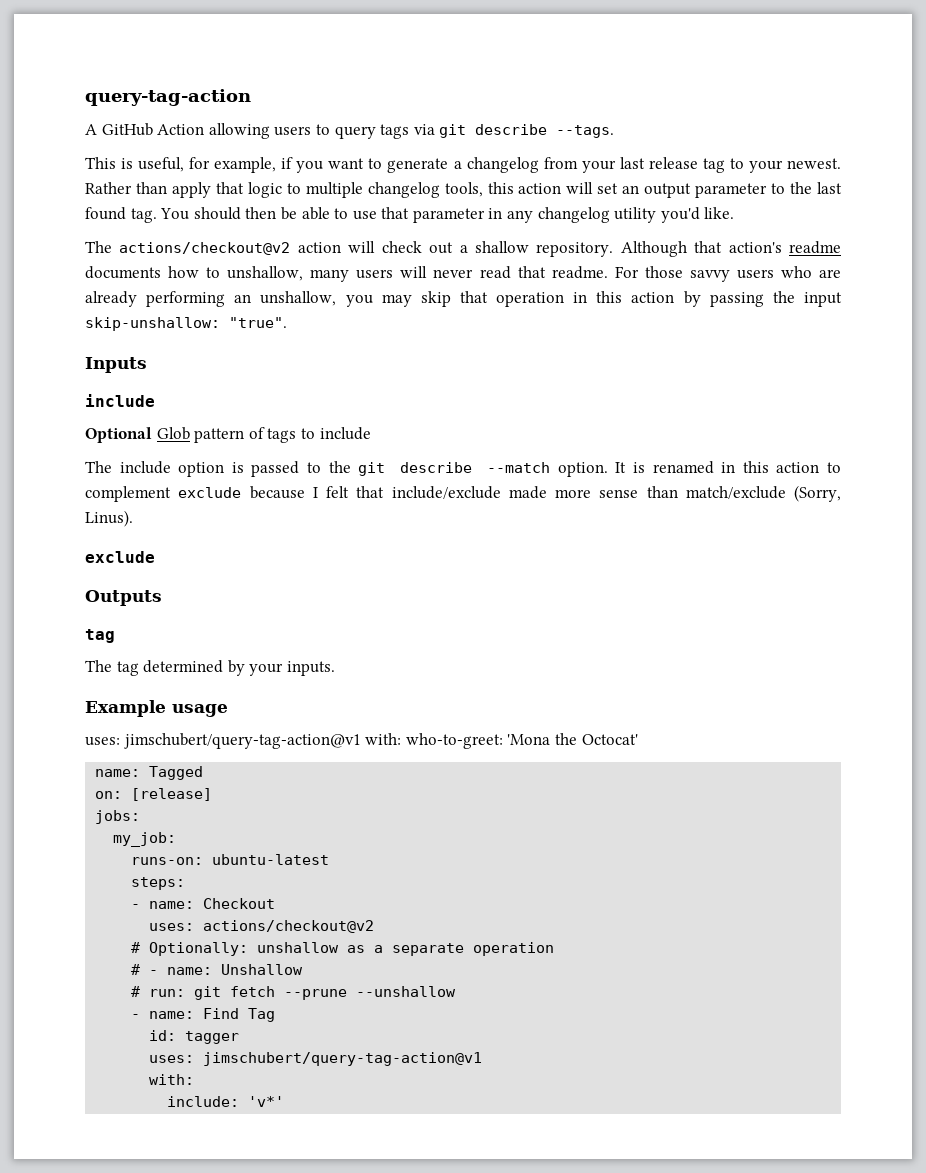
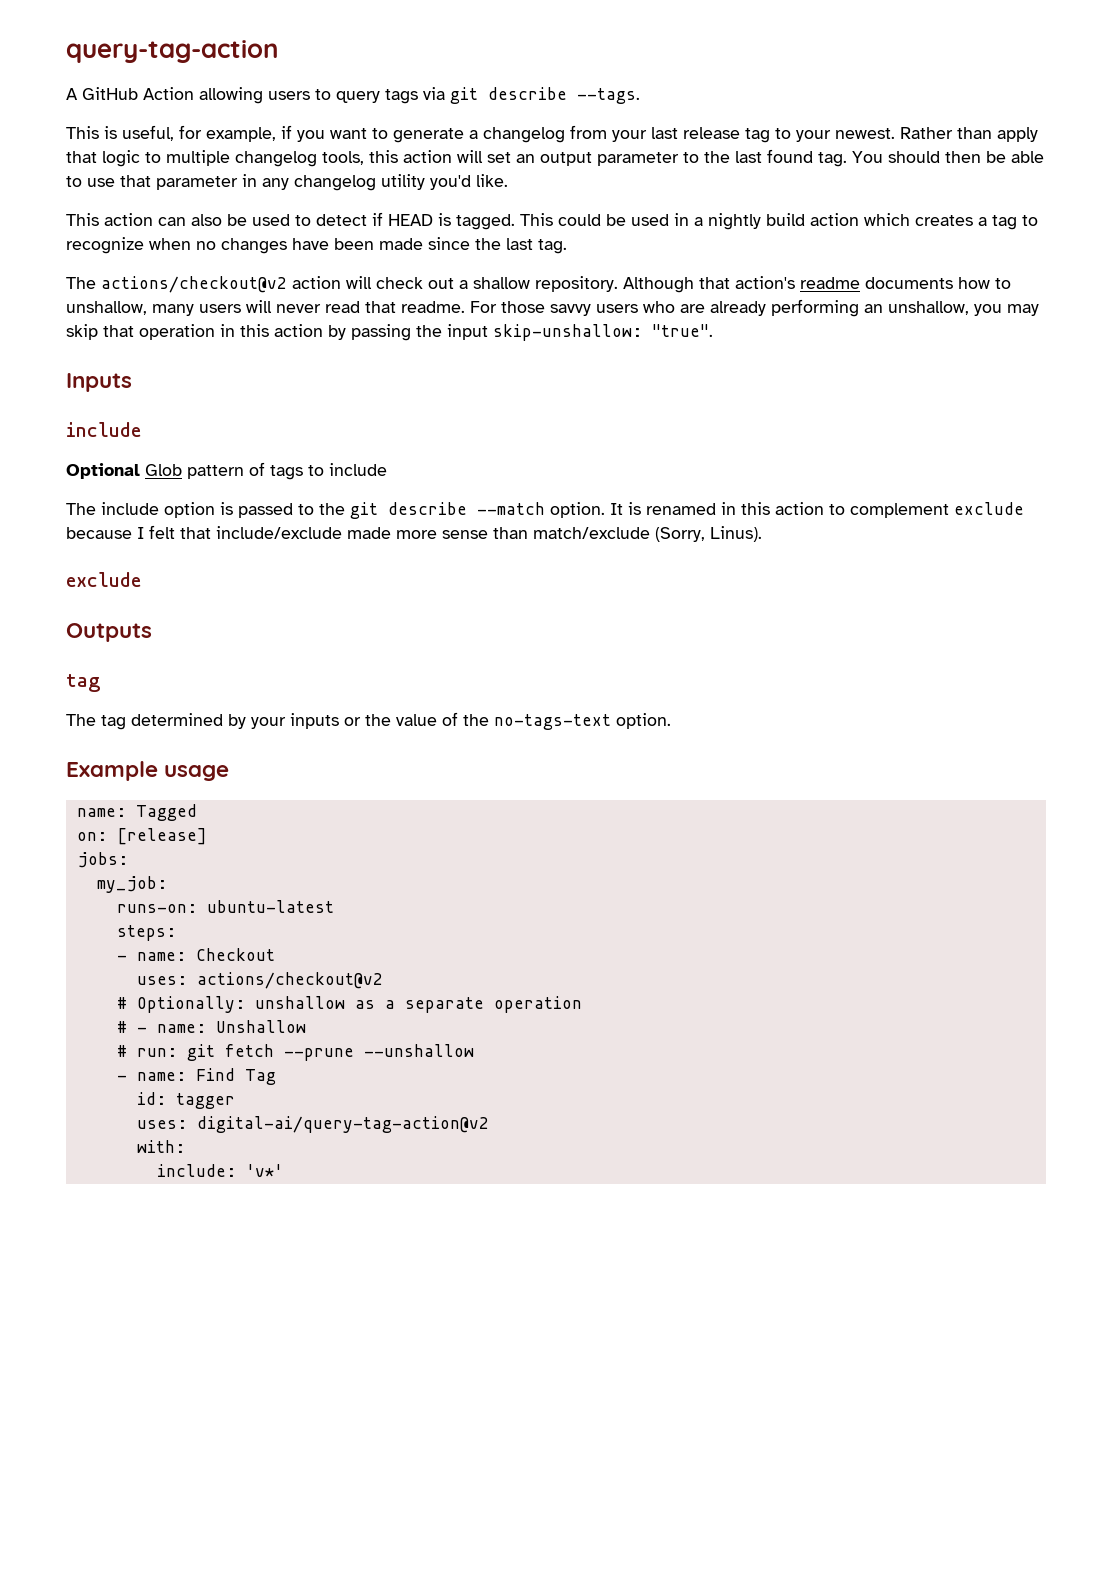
+ This action can also be used to detect if HEAD is tagged. This could be used in a nightly build action which creates a tag to recognize when no changes have been made since the last tag.
- The tag determined by your inputs.
+ The tag determined by your inputs or the value of the no-tags-text option.
  Example usage
- uses: jimschubert/query-tag-action@v1 with: who-to-greet: 'Mona the Octocat'
  id: tagger
- uses: jimschubert/query-tag-action@v1
+ uses: digital-ai/query-tag-action@v2

